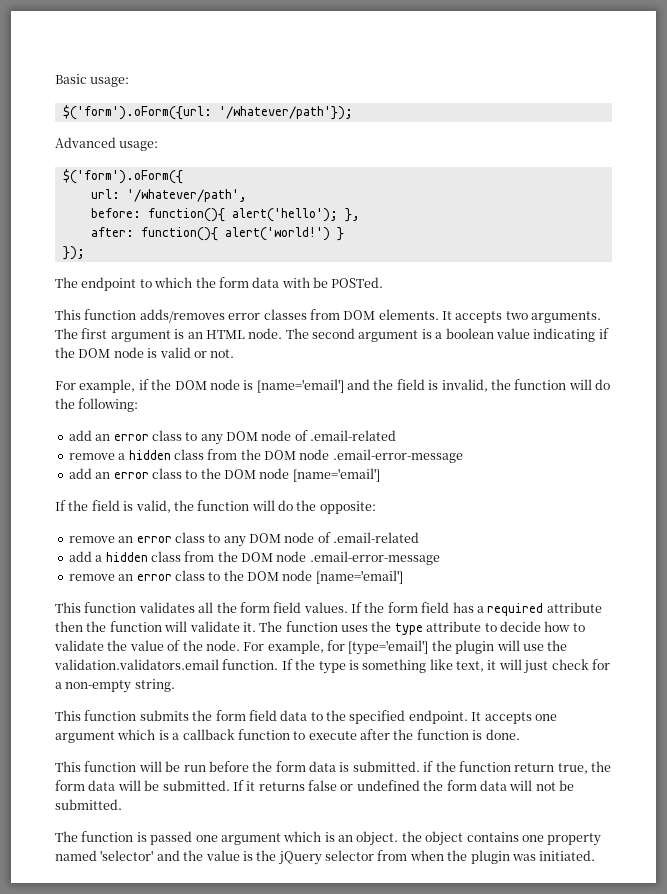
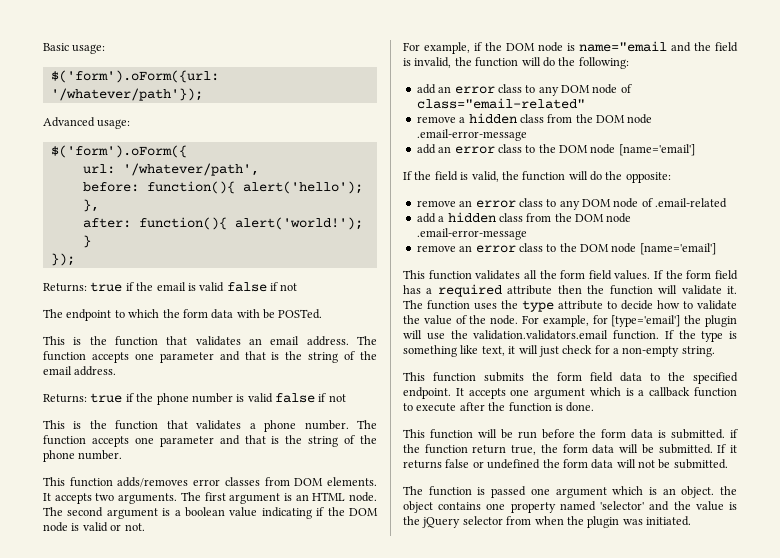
- after: function(){ alert('world!') }
+ after: function(){ alert('world!'); }
+ Returns: true if the email is valid false if not
+ This is the function that validates an email address. The function accepts one parameter and that is the string of the email address.
+ Returns: true if the phone number is valid false if not
+ This is the function that validates a phone number. The function accepts one parameter and that is the string of the phone number.
- For example, if the DOM node is [name='email'] and the field is invalid, the function will do the following:
+ For example, if the DOM node is name="email and the field is invalid, the function will do the following:
- add an error class to any DOM node of .email-related
+ add an error class to any DOM node of class="email-related"

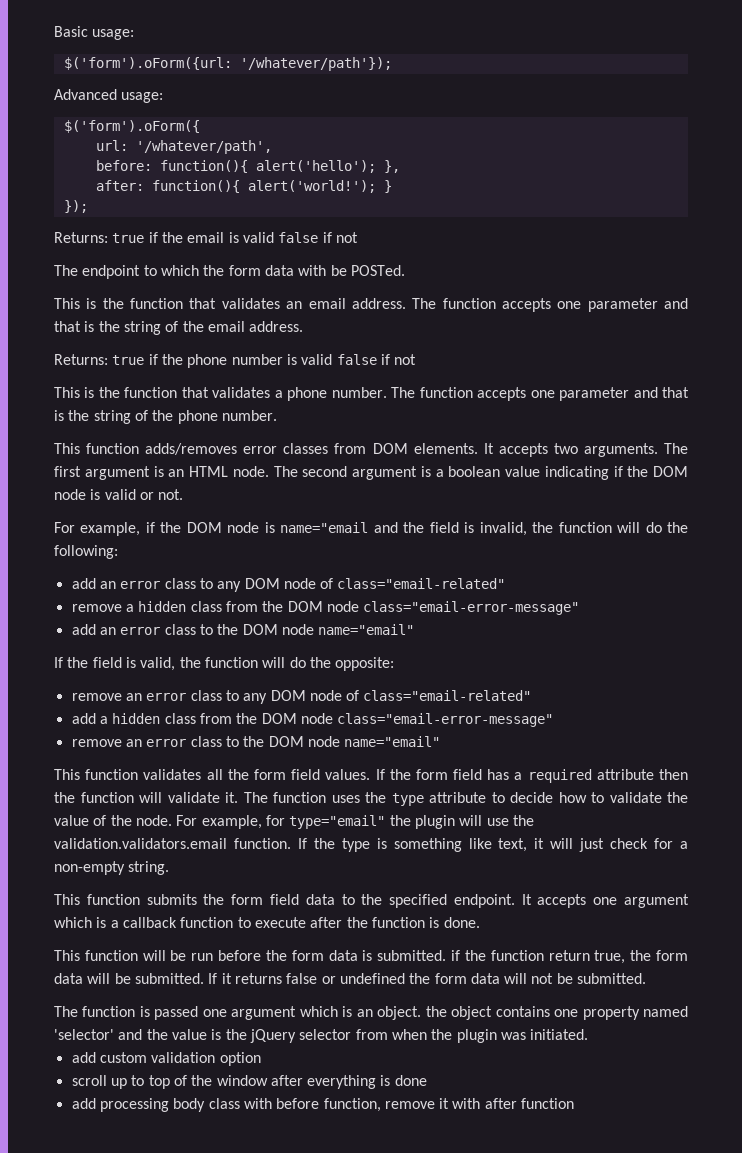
- remove a hidden class from the DOM node .email-error-message
+ remove a hidden class from the DOM node class="email-error-message"
- add an error class to the DOM node [name='email']
+ add an error class to the DOM node name="email"
- remove an error class to any DOM node of .email-related
+ remove an error class to any DOM node of class="email-related"
- add a hidden class from the DOM node .email-error-message
+ add a hidden class from the DOM node class="email-error-message"
- remove an error class to the DOM node [name='email']
+ remove an error class to the DOM node name="email"
- For example, for [type='email'] the plugin will use the validation.validators.email function.
+ For example, for type="email" the plugin will use the validation.validators.email function.
+ add custom validation option
+ scroll up to top of the window after everything is done
+ add processing body class with before function, remove it with after function

